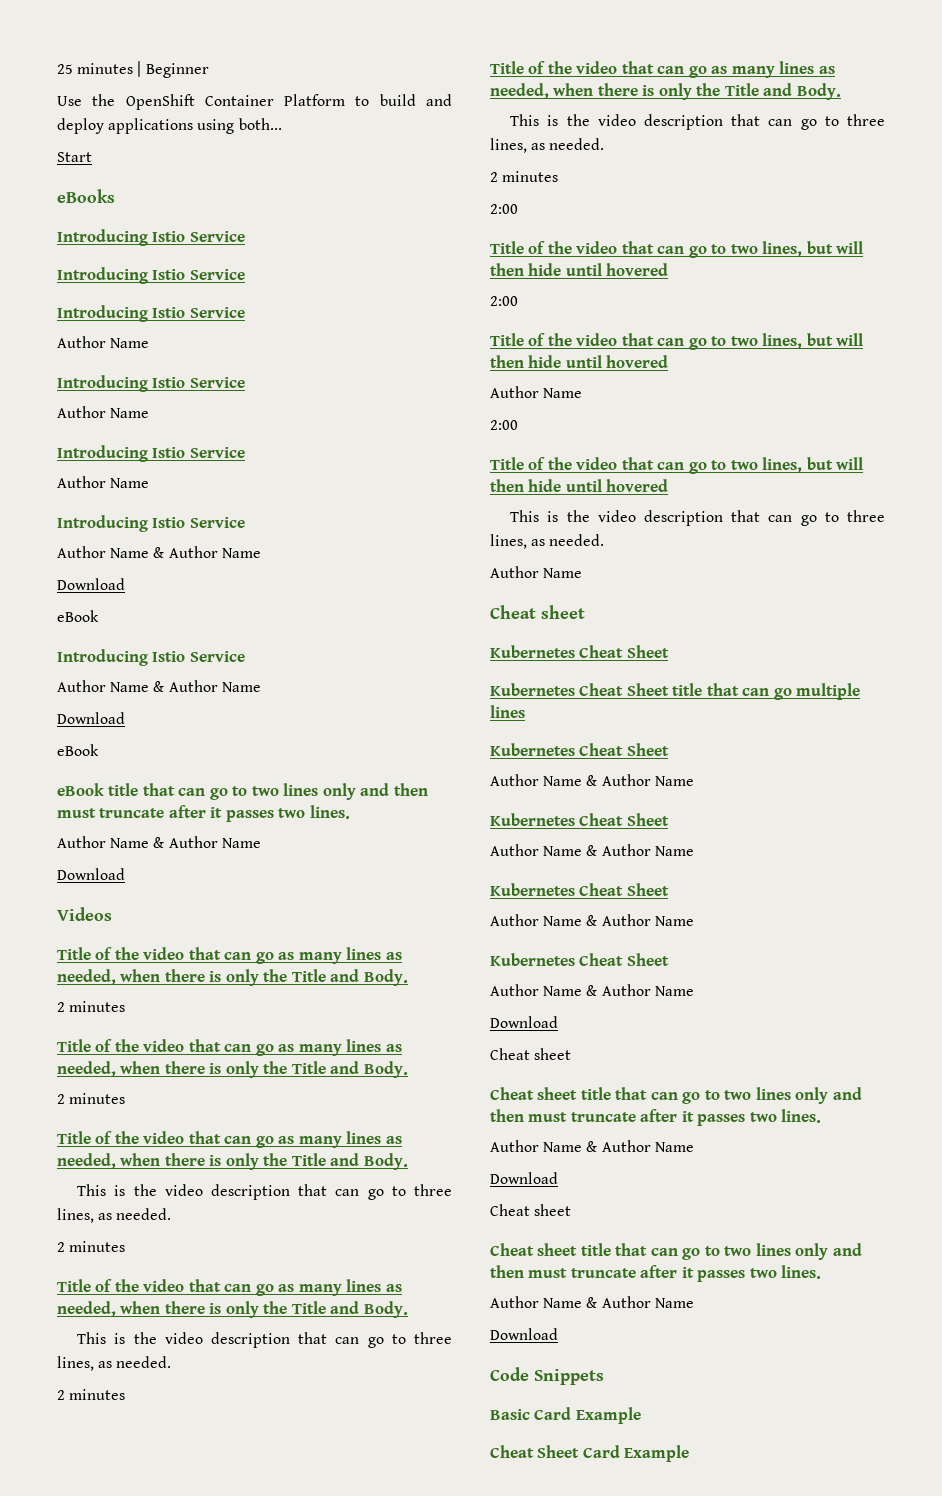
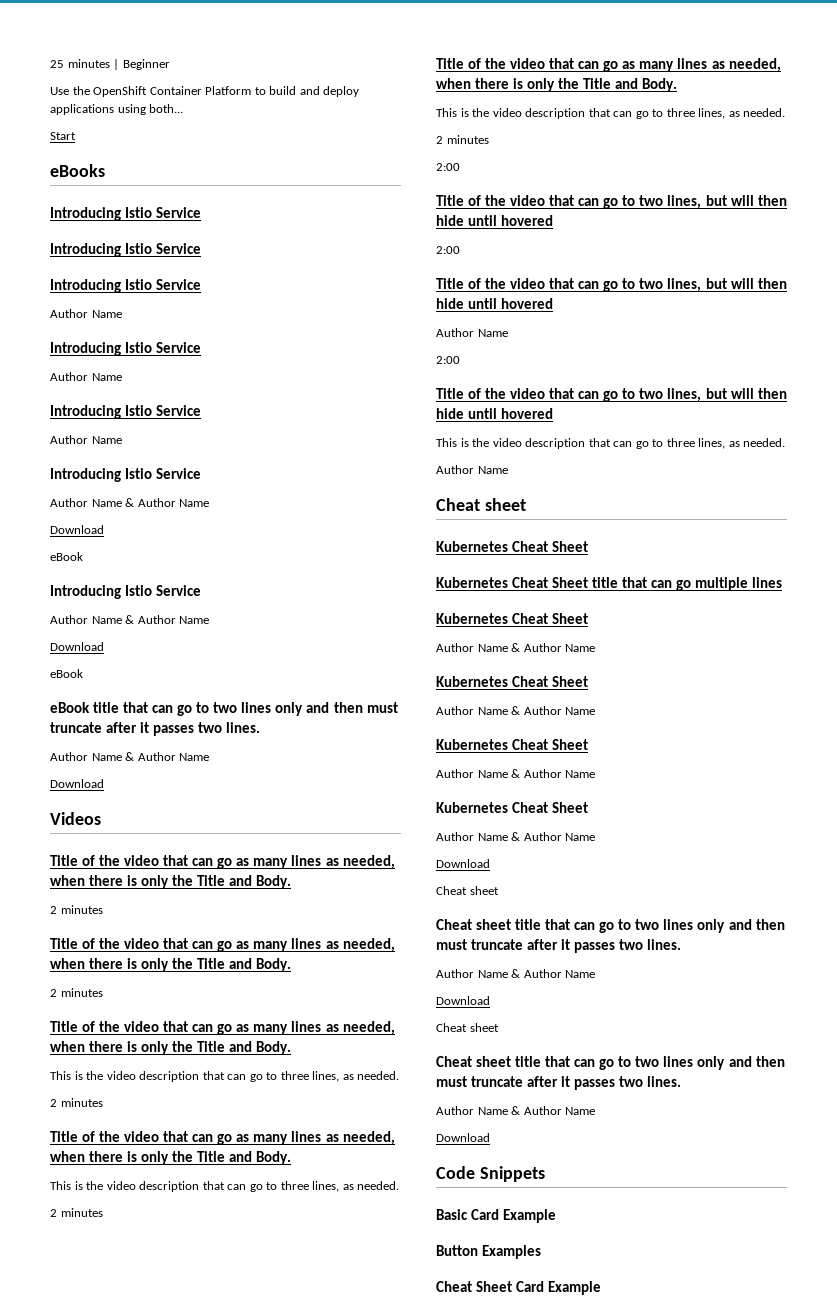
+ Button Examples

